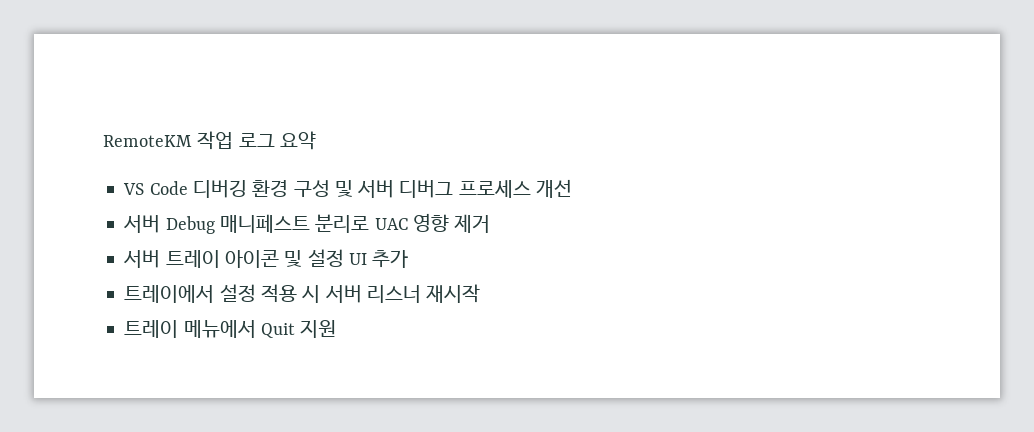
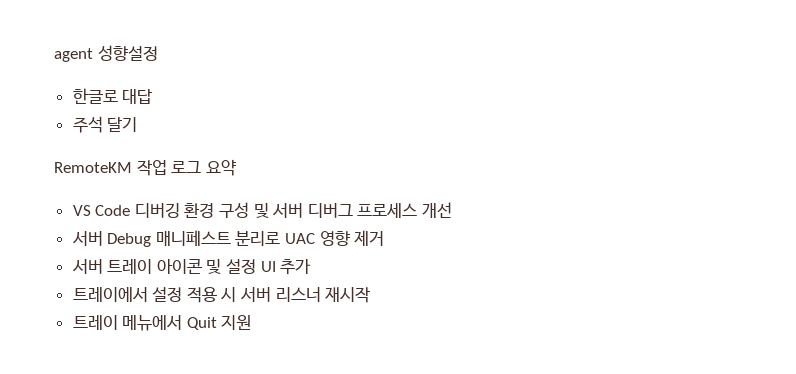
+ agent 성향설정
+ 한글로 대답
+ 주석 달기

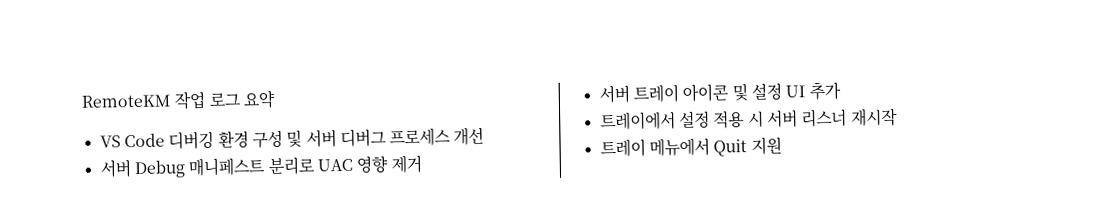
- agent 성향설정
- 한글로 대답
- 주석 달기

